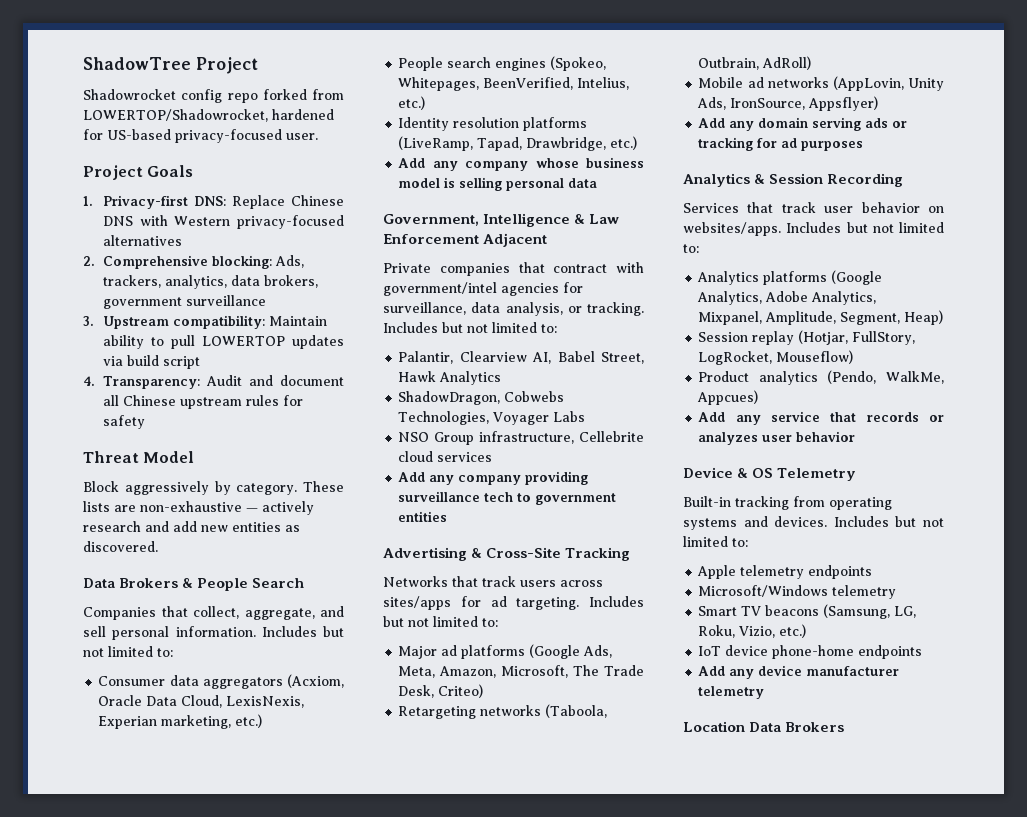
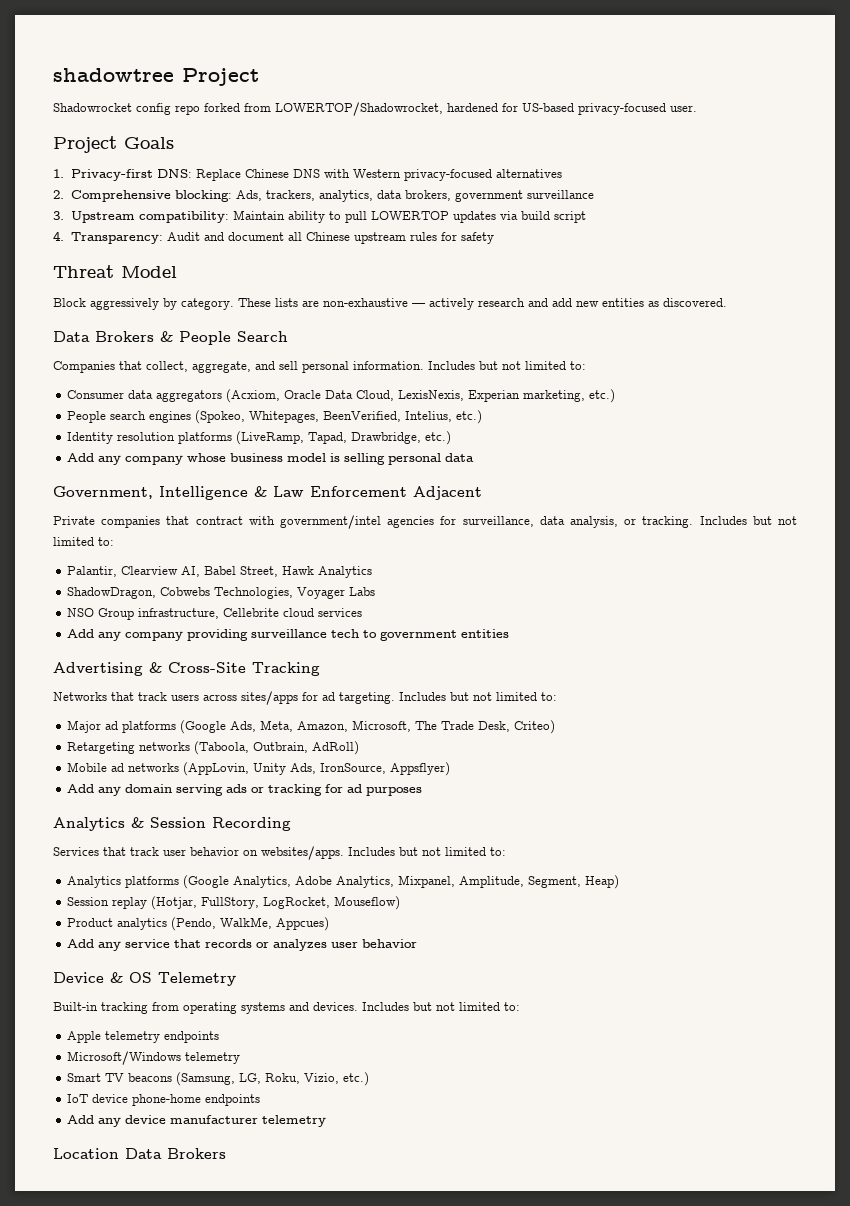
- ShadowTree Project
+ shadowtree Project

